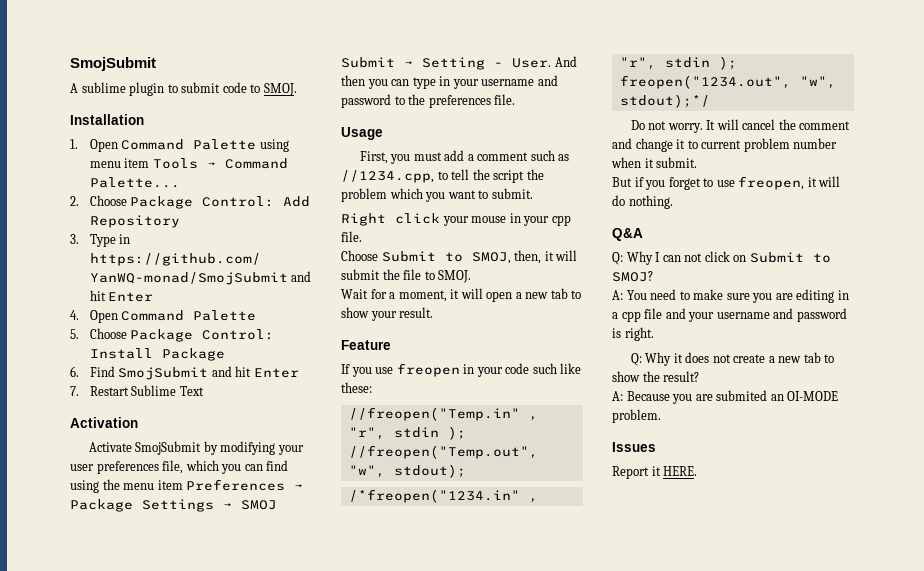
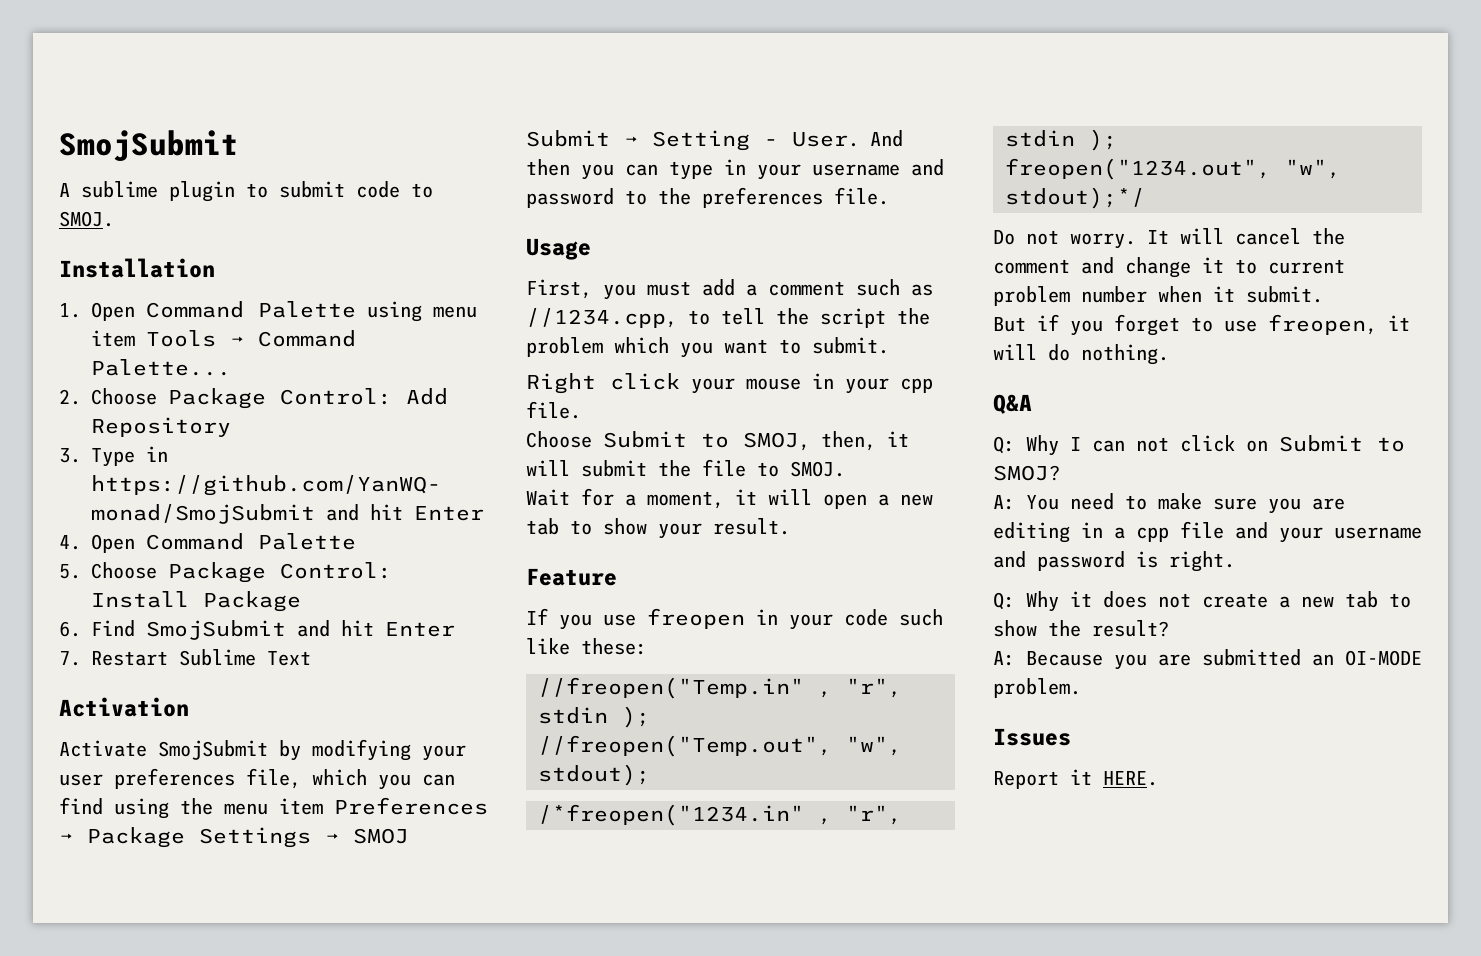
- A: Because you are submited an OI-MODE problem.
+ A: Because you are submitted an OI-MODE problem.

